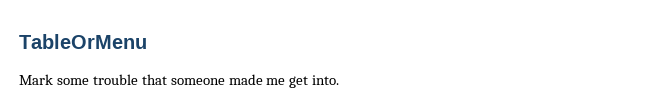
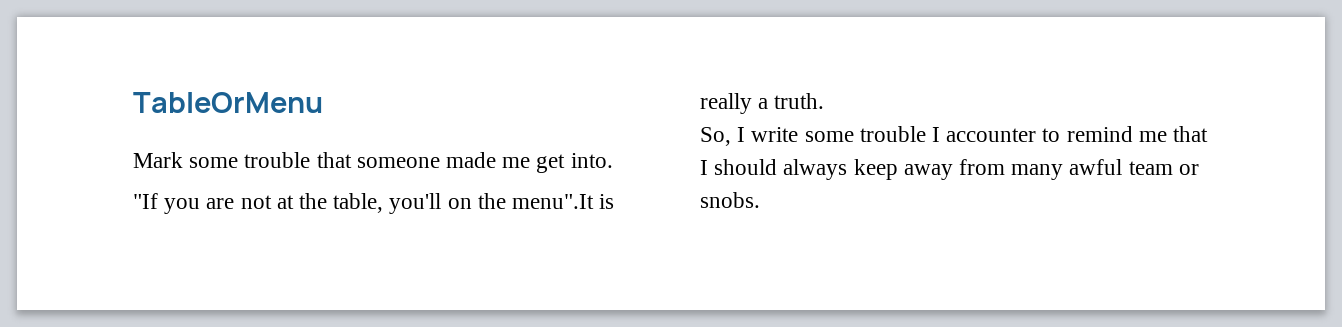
+ "If you are not at the table, you'll on the menu".It is really a truth.
+ So, I write some trouble I accounter to remind me that I should always keep away from many awful team or snobs.

